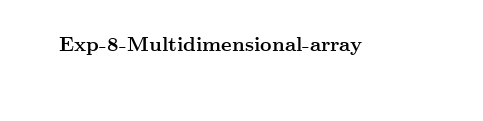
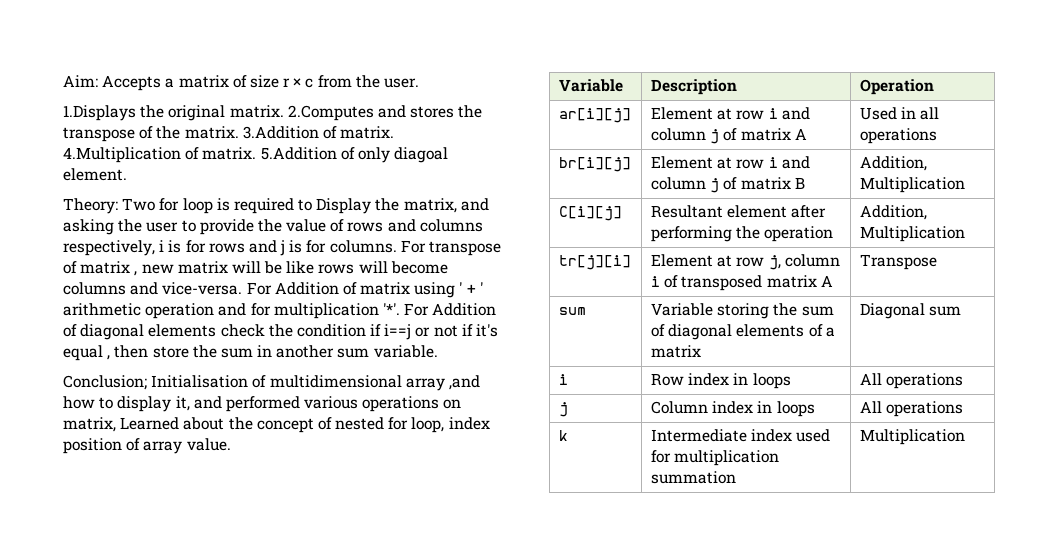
- Exp-8-Multidimensional-array
+ Aim: Accepts a matrix of size r × c from the user.
+ 1.Displays the original matrix. 2.Computes and stores the transpose of the matrix. 3.Addition of matrix. 4.Multiplication of matrix. 5.Addition of only diagoal element.
+ Theory: Two for loop is required to Display the matrix, and asking the user to provide the value of rows and columns respectively, i is for rows and j is for columns. For transpose of matrix , new matrix will be like rows will become columns and vice-versa. For Addition of matrix using ' + ' arithmetic operation and for multiplication '*'. For Addition of diagonal elements check the condition if i==j or not if it's equal , then store the sum in another sum variable.
+ Conclusion; Initialisation of multidimensional array ,and how to display it, and performed various operations on matrix, Learned about the concept of nested for loop, index position of array value.
+ Variable | Description | Operation
+ ar[i][j] | Element at row i and column j of matrix A | Used in all operations
+ br[i][j] | Element at row i and column j of matrix B | Addition, Multiplication
+ C[i][j] | Resultant element after performing the operation | Addition, Multiplication
+ tr[j][i] | Element at row j, column i of transposed matrix A | Transpose
+ sum | Variable storing the sum of diagonal elements of a matrix | Diagonal sum
+ i | Row index in loops | All operations
+ j | Column index in loops | All operations
+ k | Intermediate index used for multiplication summation | Multiplication

